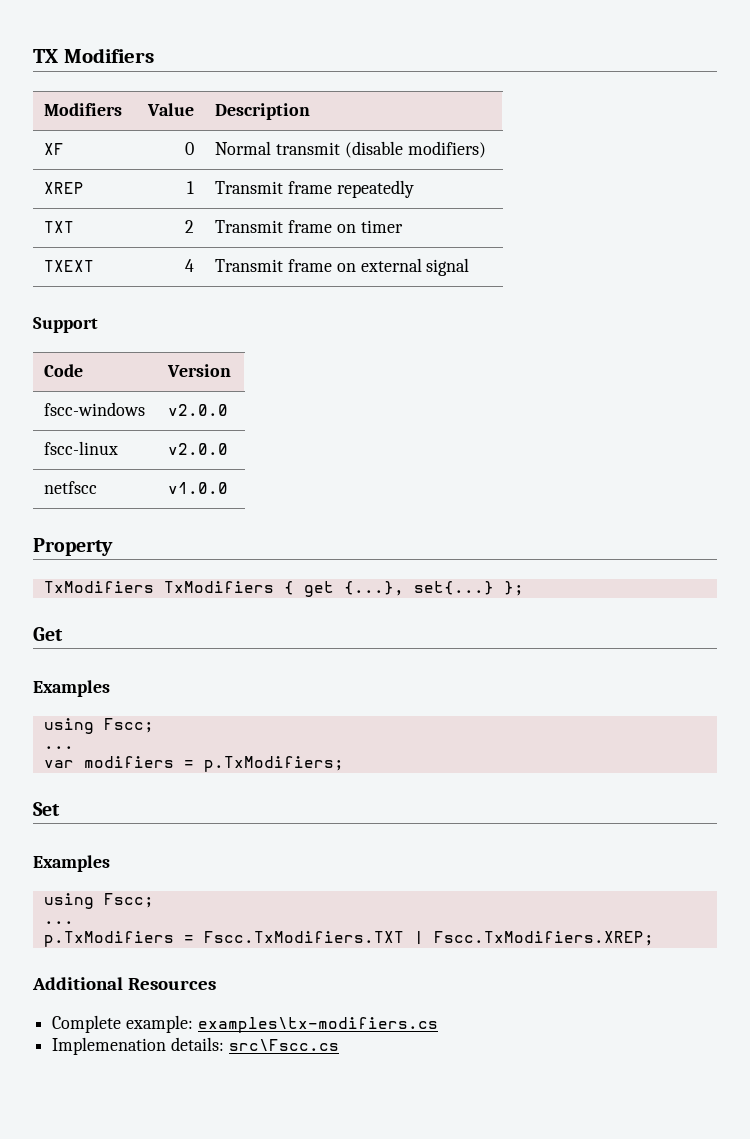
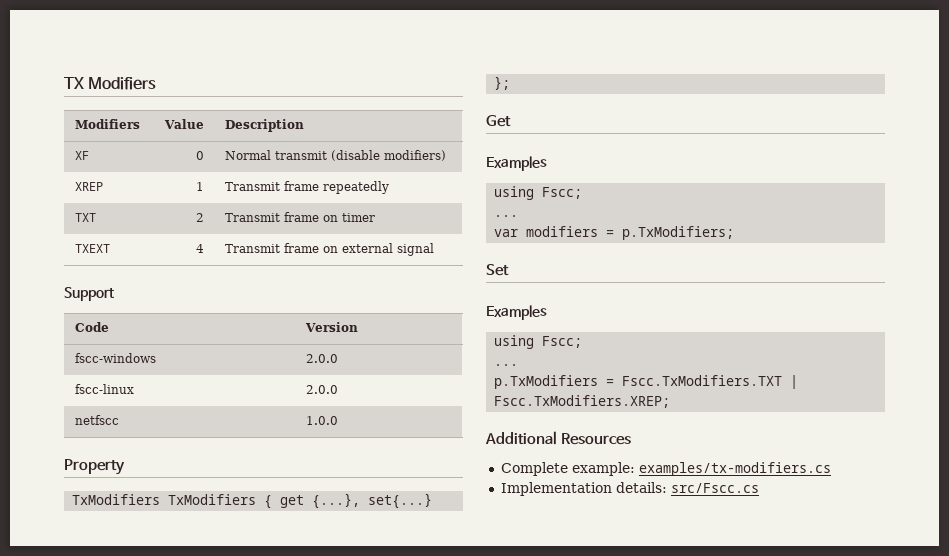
- fscc-windows | v2.0.0
+ fscc-windows | 2.0.0
- fscc-linux | v2.0.0
+ fscc-linux | 2.0.0
- netfscc | v1.0.0
+ netfscc | 1.0.0
- Complete example: examples\tx-modifiers.cs
- Implemenation details: src\Fscc.cs
+ Complete example: examples/tx-modifiers.cs
+ Implementation details: src/Fscc.cs

